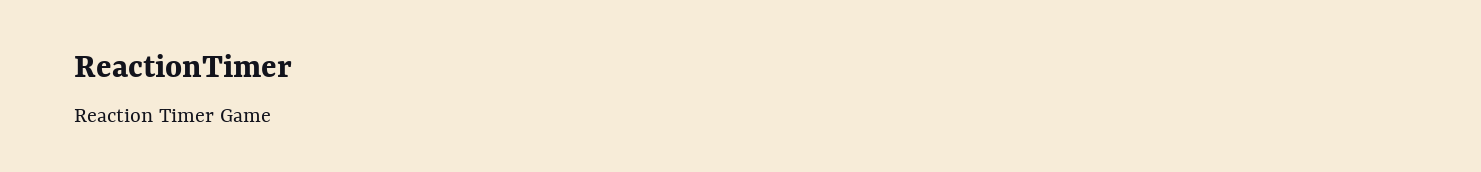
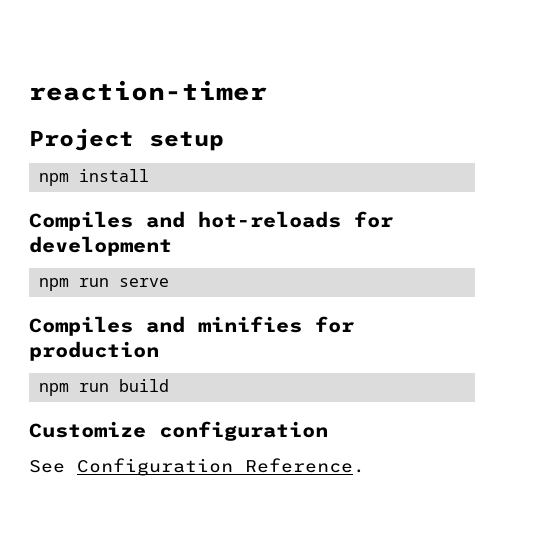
- ReactionTimer
- Reaction Timer Game
+ reaction-timer
+ Project setup
+ npm install
+ Compiles and hot-reloads for development
+ npm run serve
+ Compiles and minifies for production
+ npm run build
+ Customize configuration
+ See Configuration Reference.

